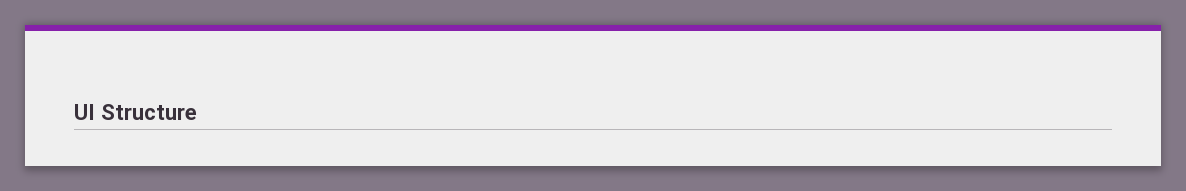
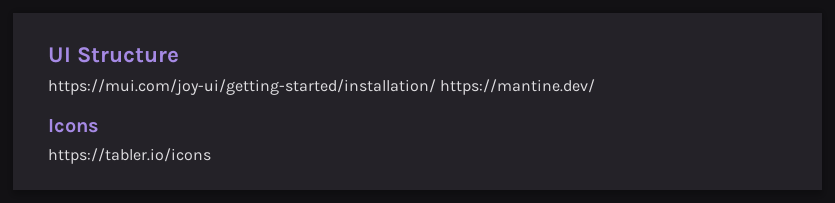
+ https://mui.com/joy-ui/getting-started/installation/ https://mantine.dev/
+ Icons
+ https://tabler.io/icons

